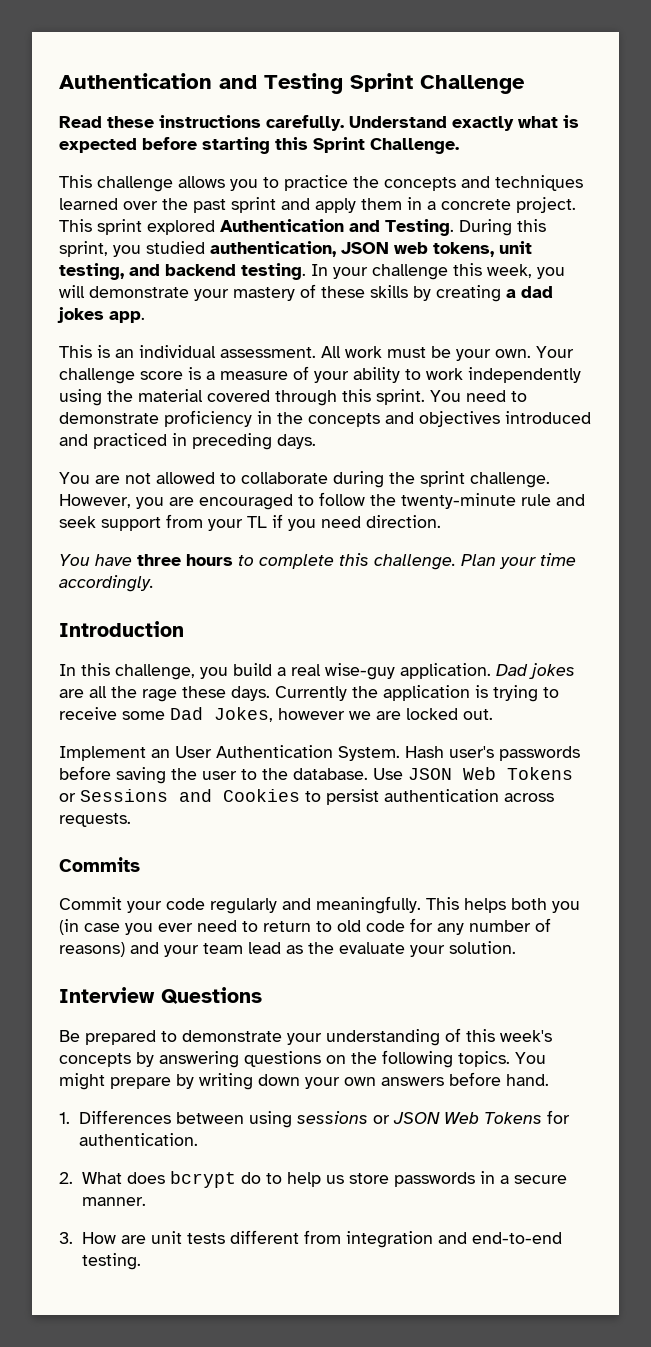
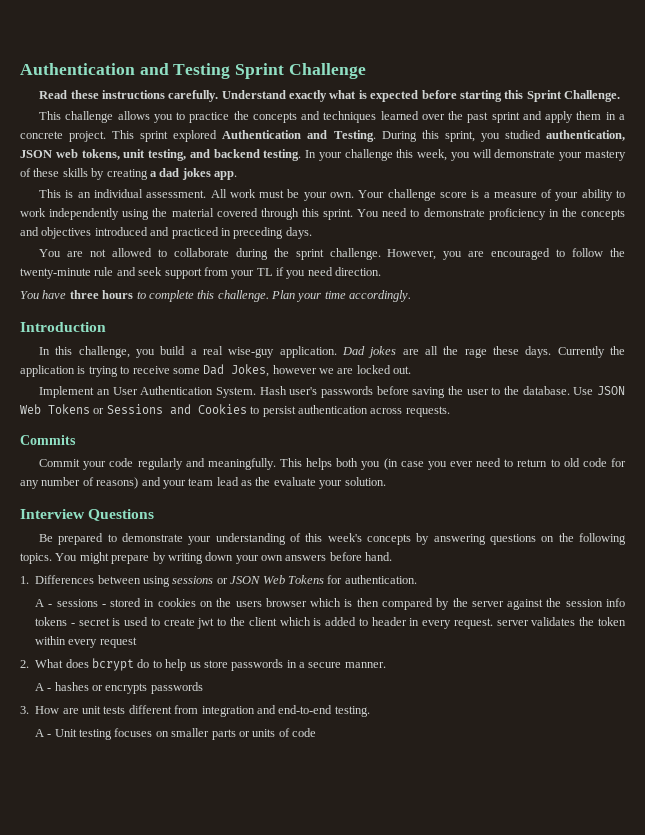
+ A - sessions - stored in cookies on the users browser which is then compared by the server against the session info tokens - secret is used to create jwt to the client which is added to header in every request. server validates the token within every request
+ A - hashes or encrypts passwords
+ A - Unit testing focuses on smaller parts or units of code

